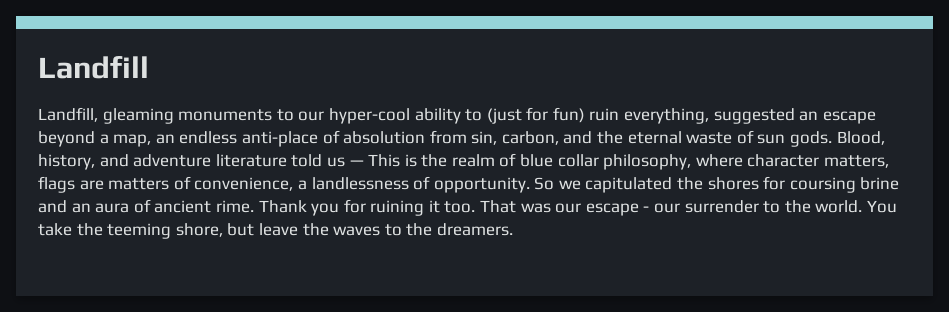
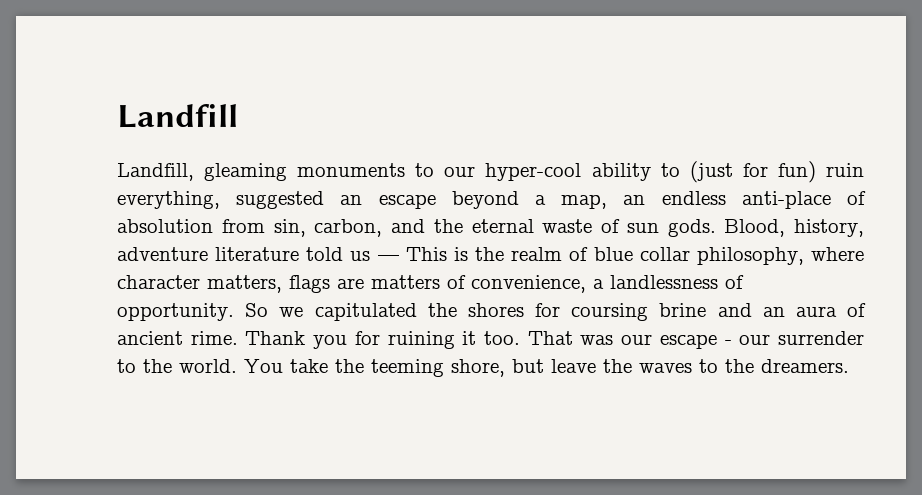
- Blood, history, and adventure literature told us — This is the realm of blue collar philosophy, where character matters, flags are matters of convenience, a landlessness of opportunity.
+ Blood, history, adventure literature told us — This is the realm of blue collar philosophy, where character matters, flags are matters of convenience, a landlessness of opportunity.

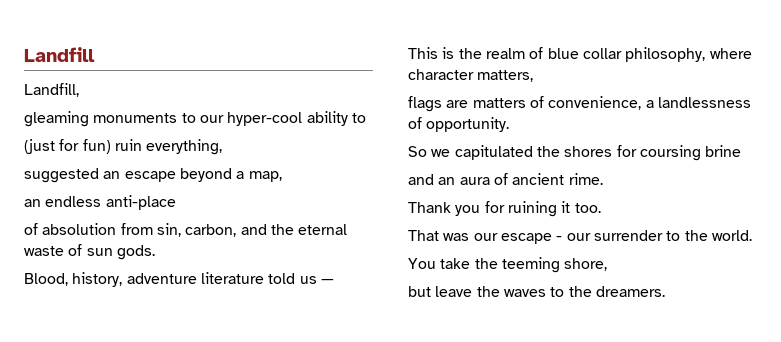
- Landfill, gleaming monuments to our hyper-cool ability to (just for fun) ruin everything, suggested an escape beyond a map, an endless anti-place of absolution from sin, carbon, and the eternal waste of sun gods. Blood, history, adventure literature told us — This is the realm of blue collar philosophy, where character matters, flags are matters of convenience, a landlessness of opportunity. So we capitulated the shores for coursing brine and an aura of ancient rime. Thank you for ruining it too. That was our escape - our surrender to the world. You take the teeming shore, but leave the waves to the dreamers.
+ Landfill,
+ gleaming monuments to our hyper-cool ability to
+ (just for fun) ruin everything,
+ suggested an escape beyond a map,
+ an endless anti-place
+ of absolution from sin, carbon, and the eternal waste of sun gods.
+ Blood, history, adventure literature told us —
+ This is the realm of blue collar philosophy, where character matters,
+ flags are matters of convenience, a landlessness of opportunity.
+ So we capitulated the shores for coursing brine
+ and an aura of ancient rime.
+ Thank you for ruining it too.
+ That was our escape - our surrender to the world.
+ You take the teeming shore,
+ but leave the waves to the dreamers.

